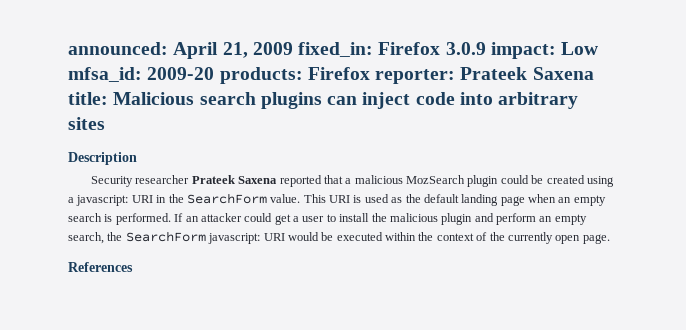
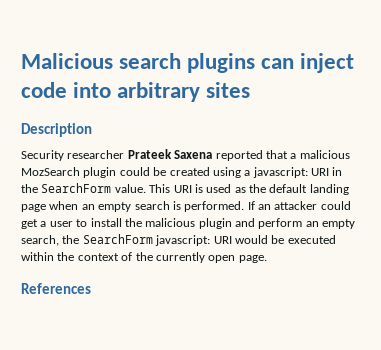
- announced: April 21, 2009 fixed_in: Firefox 3.0.9 impact: Low mfsa_id: 2009-20 products: Firefox reporter: Prateek Saxena title: Malicious search plugins can inject code into arbitrary sites
+ Malicious search plugins can inject code into arbitrary sites

